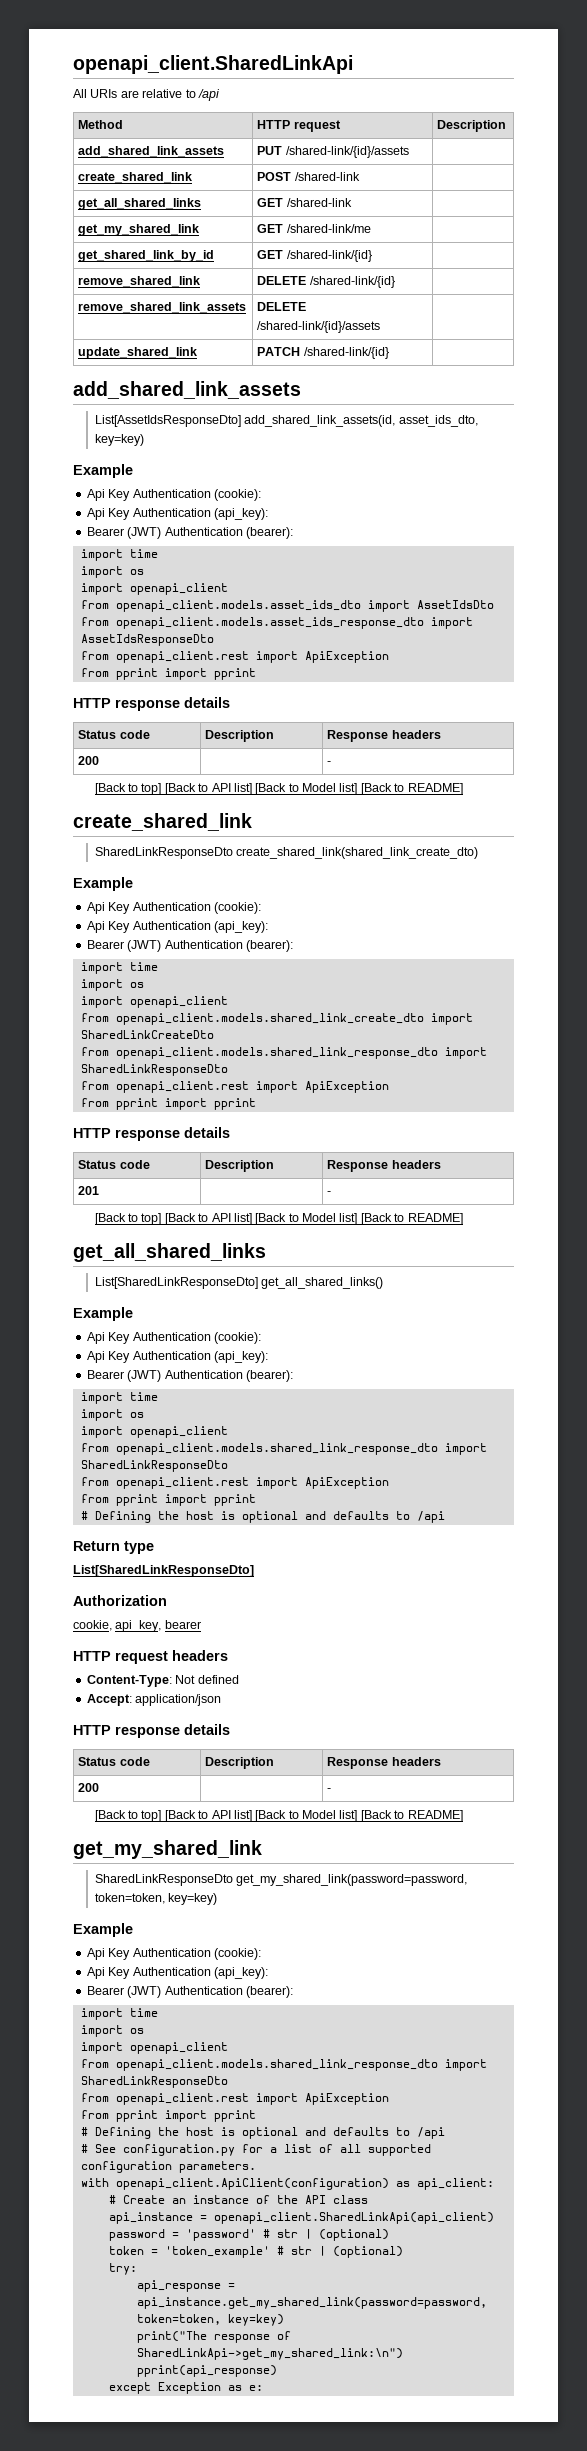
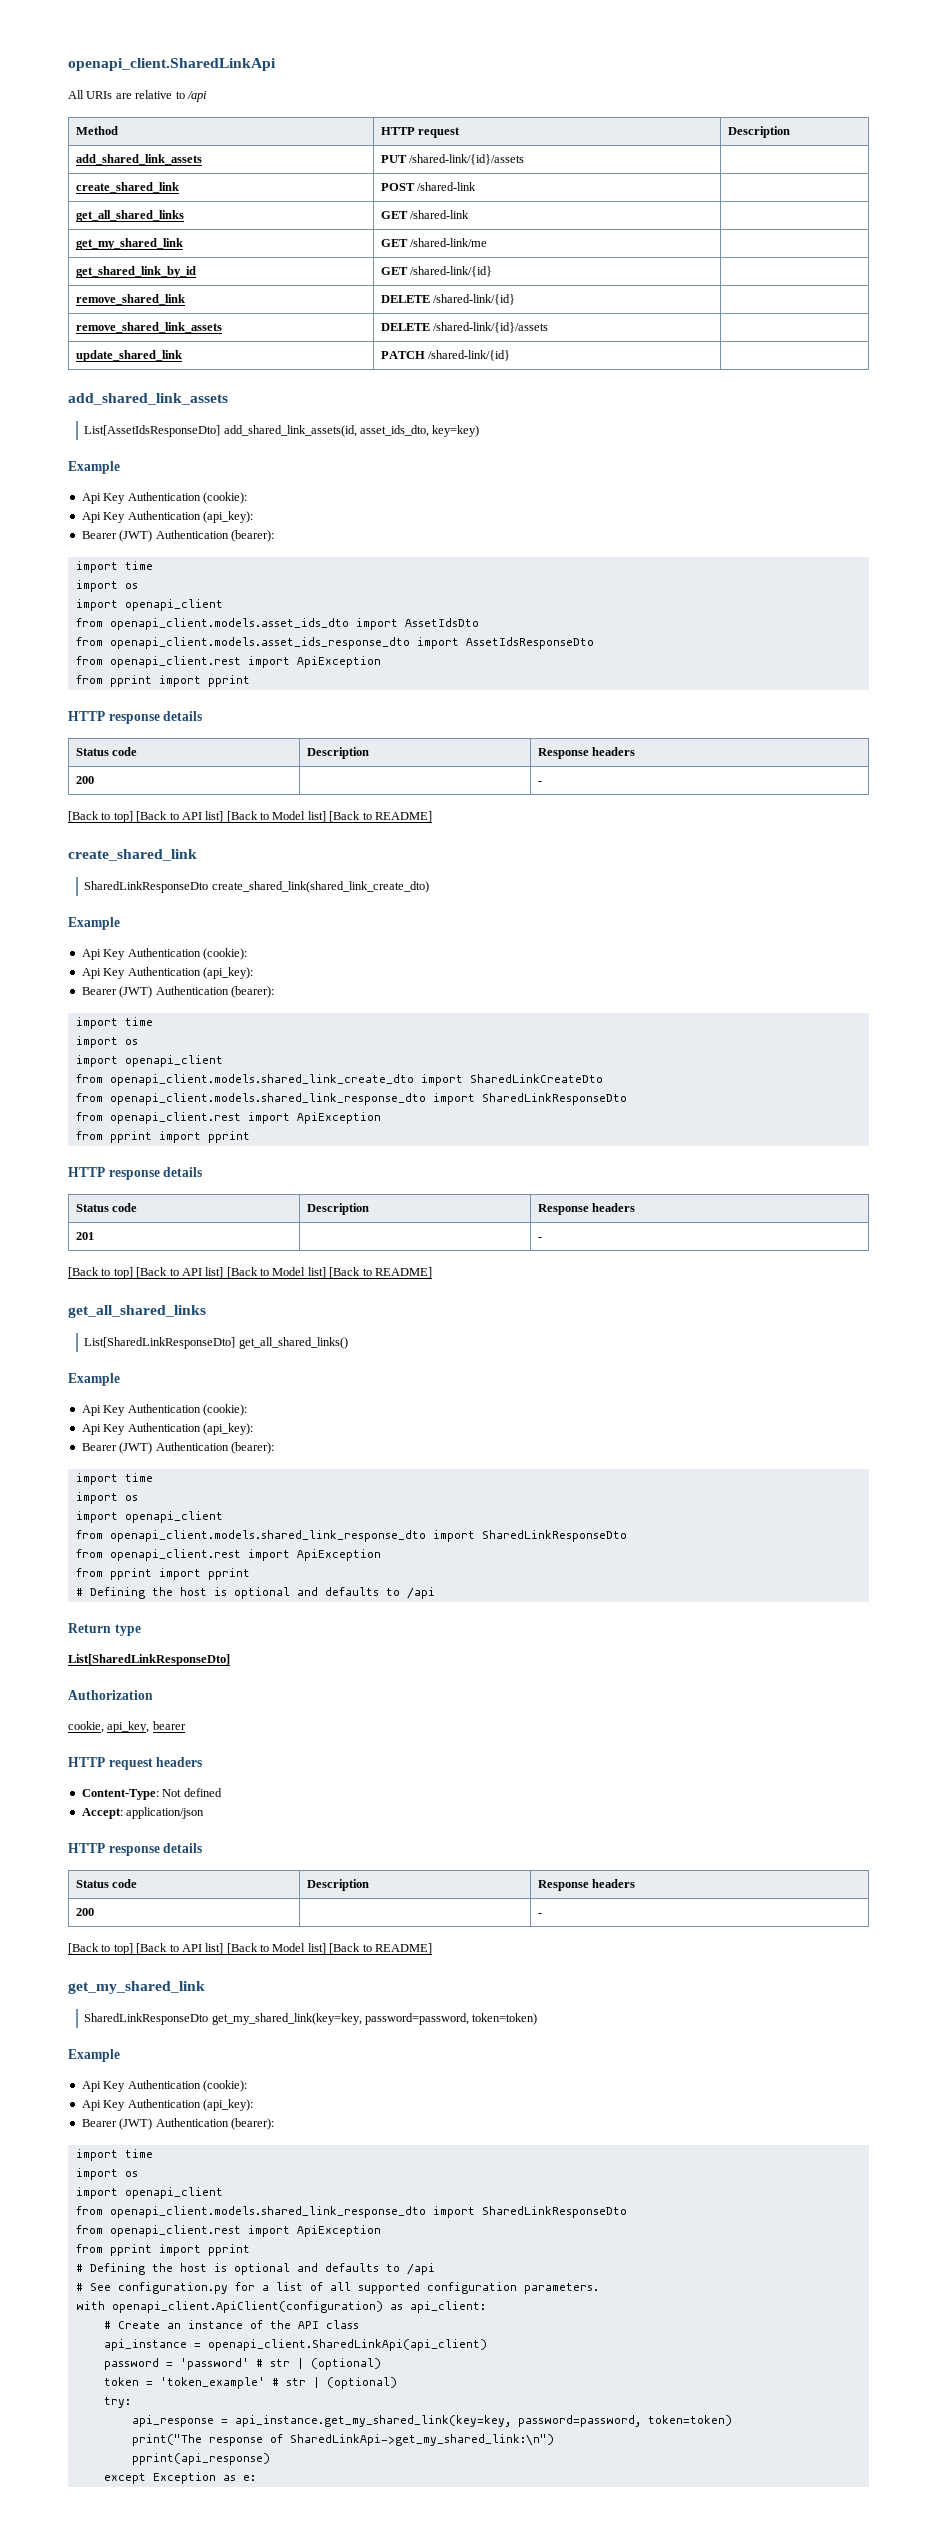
- SharedLinkResponseDto get_my_shared_link(password=password, token=token, key=key)
+ SharedLinkResponseDto get_my_shared_link(key=key, password=password, token=token)
- api_response = api_instance.get_my_shared_link(password=password, token=token, key=key)
+ api_response = api_instance.get_my_shared_link(key=key, password=password, token=token)

